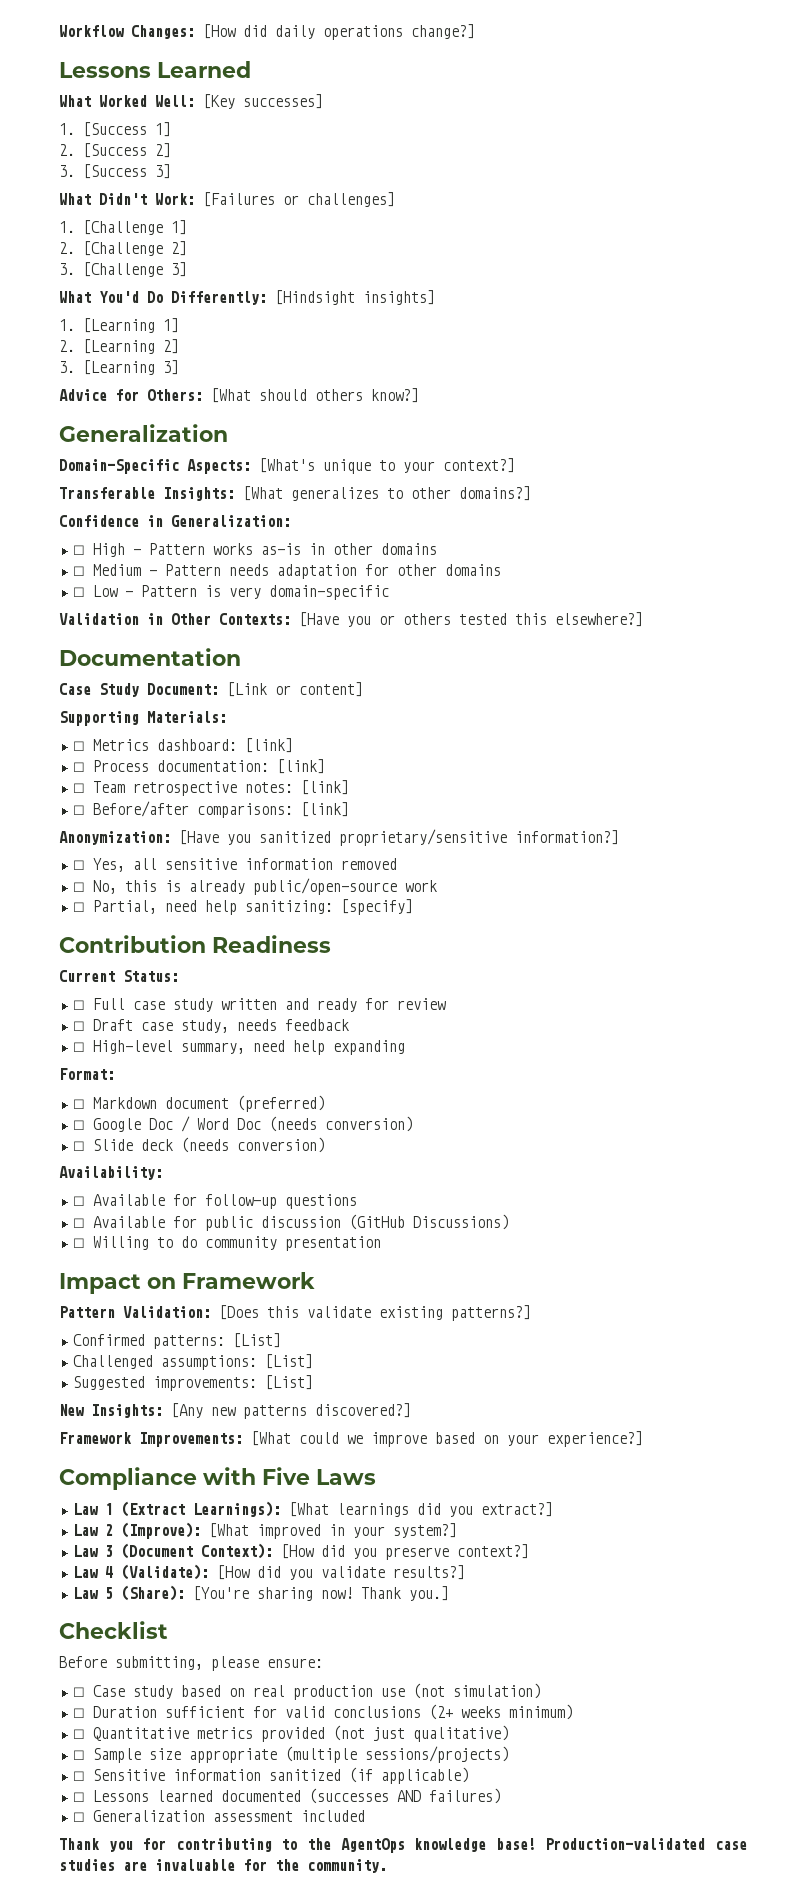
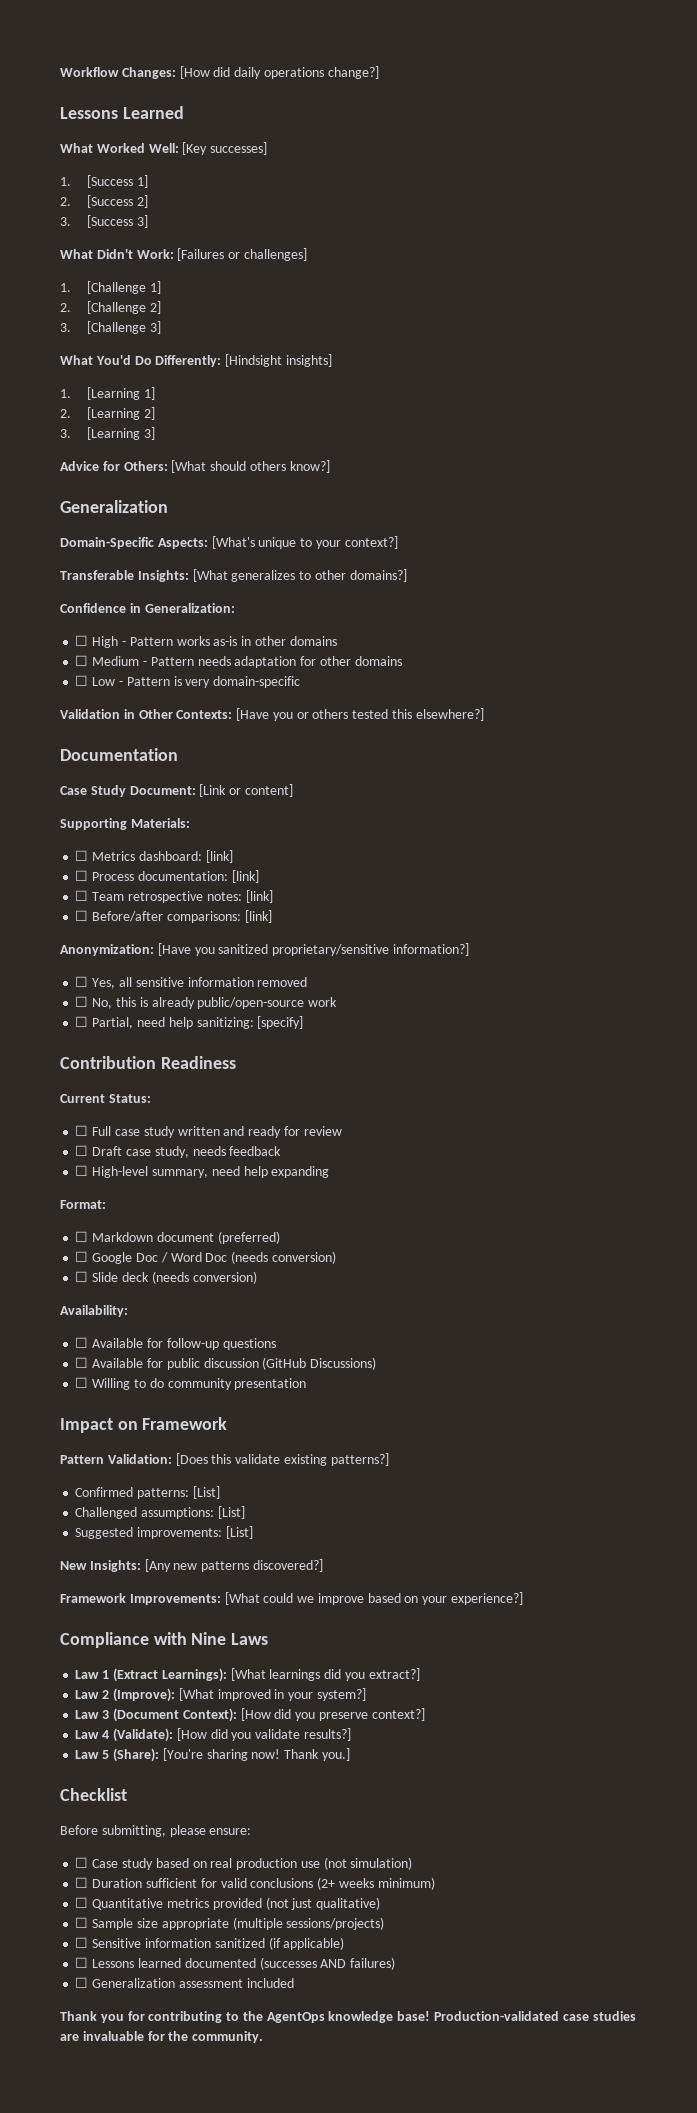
- Compliance with Five Laws
+ Compliance with Nine Laws

